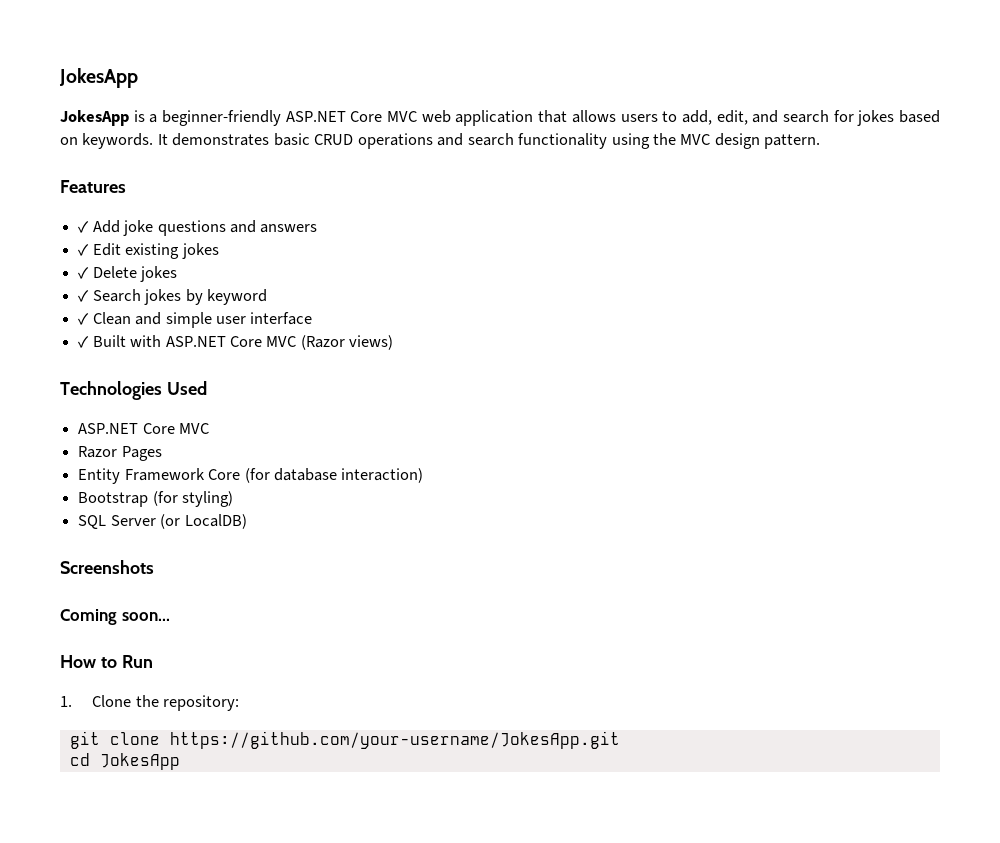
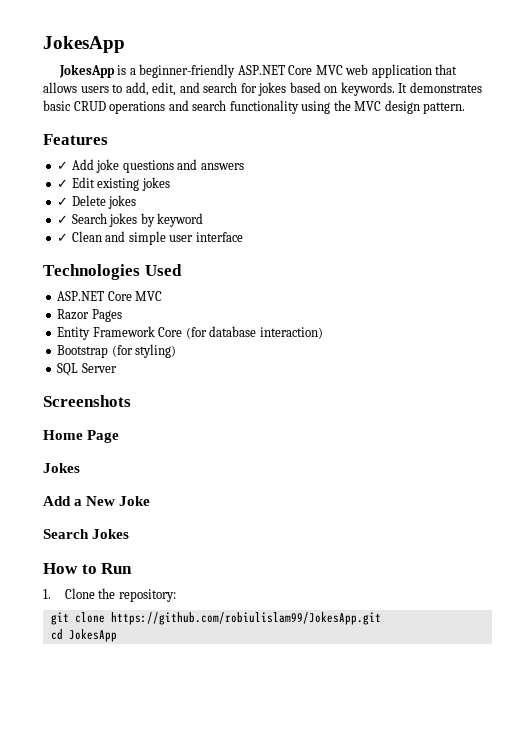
- ✓ Built with ASP.NET Core MVC (Razor views)
- SQL Server (or LocalDB)
+ SQL Server
- Coming soon...
+ Home Page
+ Jokes
+ Add a New Joke
+ Search Jokes
- git clone https://github.com/your-username/JokesApp.git
+ git clone https://github.com/robiulislam99/JokesApp.git

